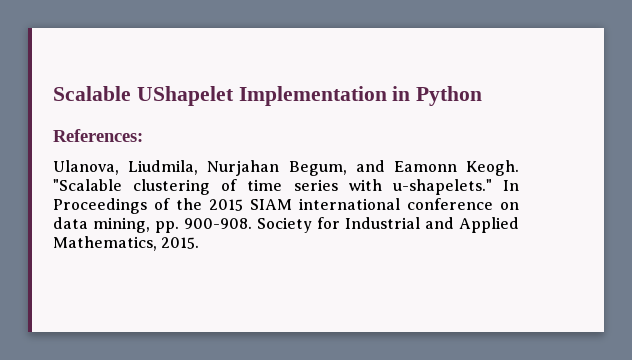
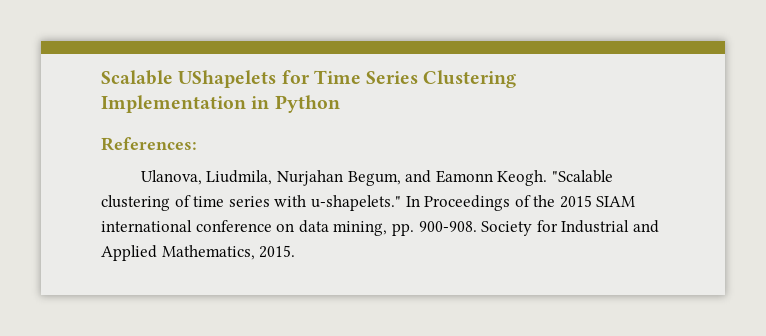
- Scalable UShapelet Implementation in Python
+ Scalable UShapelets for Time Series Clustering Implementation in Python

